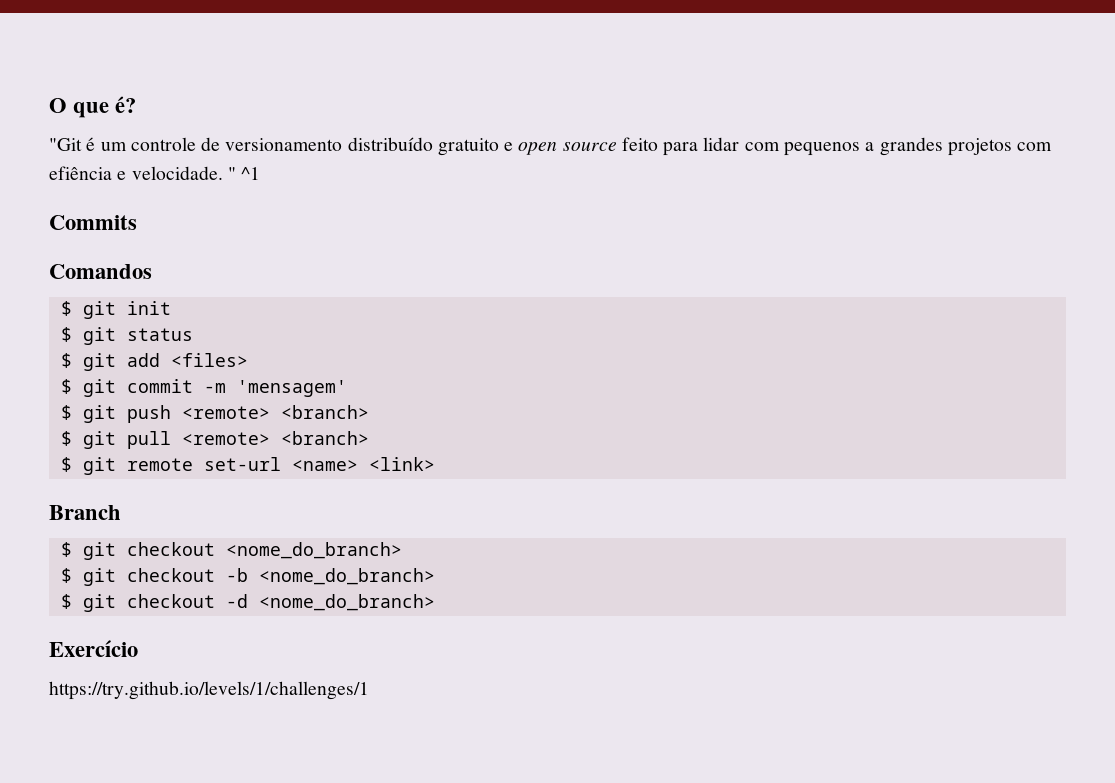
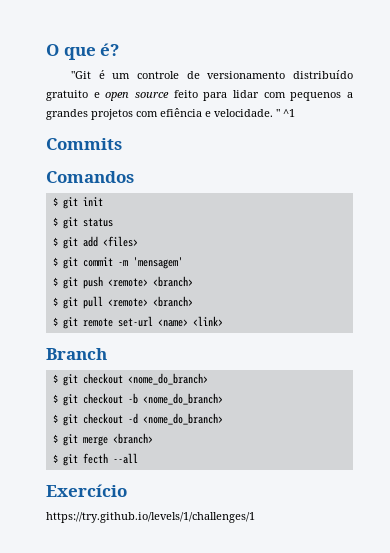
+ $ git merge <branch>
+ $ git fecth --all

